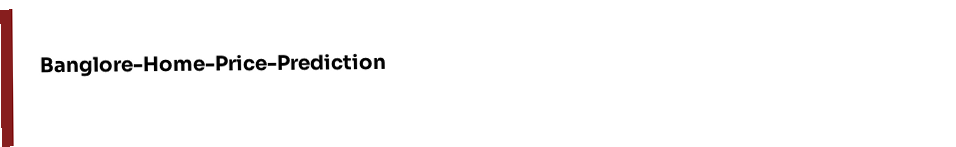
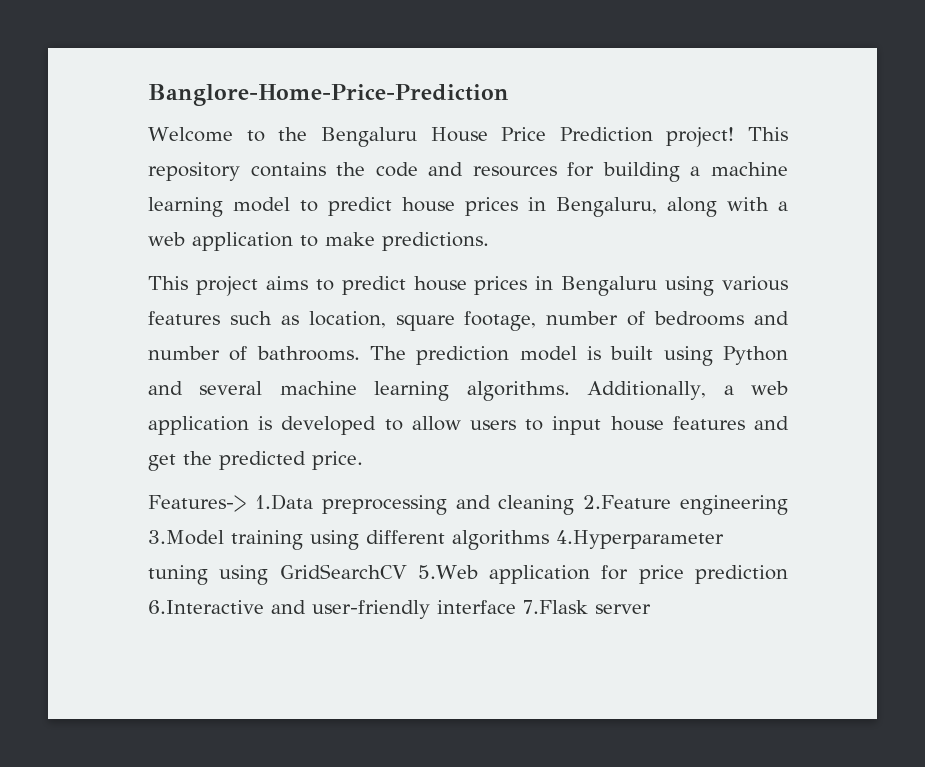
+ Welcome to the Bengaluru House Price Prediction project! This repository contains the code and resources for building a machine learning model to predict house prices in Bengaluru, along with a web application to make predictions.
+ This project aims to predict house prices in Bengaluru using various features such as location, square footage, number of bedrooms and number of bathrooms. The prediction model is built using Python and several machine learning algorithms. Additionally, a web application is developed to allow users to input house features and get the predicted price.
+ Features-> 1.Data preprocessing and cleaning 2.Feature engineering 3.Model training using different algorithms 4.Hyperparameter tuning using GridSearchCV 5.Web application for price prediction 6.Interactive and user-friendly interface 7.Flask server

